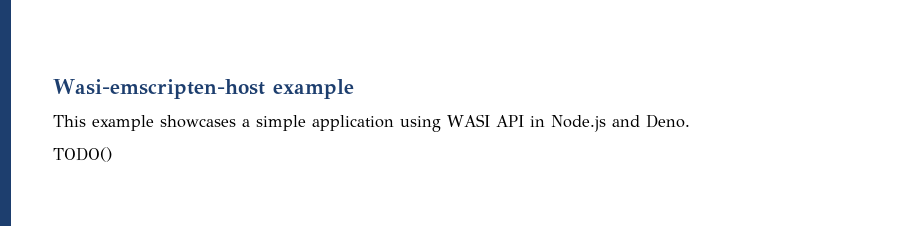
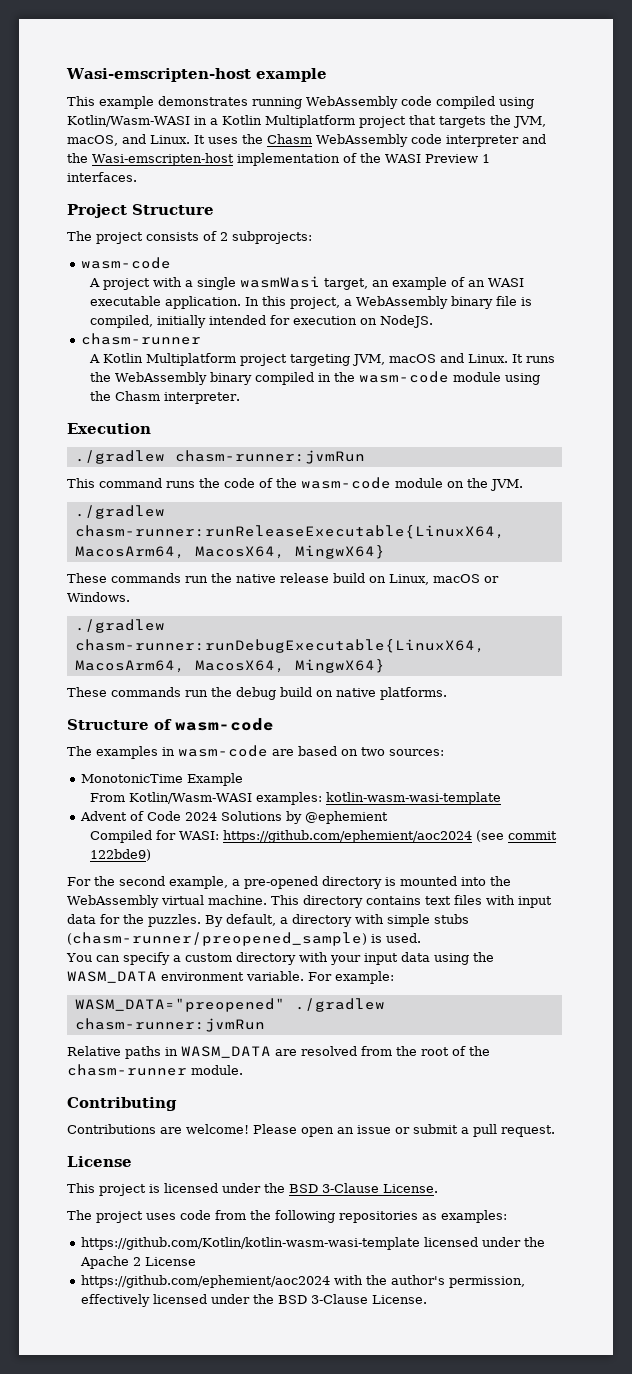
- This example showcases a simple application using WASI API in Node.js and Deno.
- TODO()
+ This example demonstrates running WebAssembly code compiled using Kotlin/Wasm-WASI in a Kotlin Multiplatform project that targets the JVM, macOS, and Linux. It uses the Chasm WebAssembly code interpreter and the Wasi-emscripten-host implementation of the WASI Preview 1 interfaces.
+ Project Structure
+ The project consists of 2 subprojects:
+ wasm-code
+ A project with a single wasmWasi target, an example of an WASI executable application. In this project, a WebAssembly binary file is compiled, initially intended for execution on NodeJS.
+ chasm-runner
+ A Kotlin Multiplatform project targeting JVM, macOS and Linux. It runs the WebAssembly binary compiled in the wasm-code module using the Chasm interpreter.
+ Execution
+ ./gradlew chasm-runner:jvmRun
+ This command runs the code of the wasm-code module on the JVM.
+ ./gradlew chasm-runner:runReleaseExecutable{LinuxX64, MacosArm64, MacosX64, MingwX64}
+ These commands run the native release build on Linux, macOS or Windows.
+ ./gradlew chasm-runner:runDebugExecutable{LinuxX64, MacosArm64, MacosX64, MingwX64}
+ These commands run the debug build on native platforms.
+ Structure of wasm-code
+ The examples in wasm-code are based on two sources:
+ MonotonicTime Example
+ From Kotlin/Wasm-WASI examples: kotlin-wasm-wasi-template
+ Advent of Code 2024 Solutions by @ephemient
+ Compiled for WASI: https://github.com/ephemient/aoc2024 (see commit 122bde9)
+ For the second example, a pre-opened directory is mounted into the WebAssembly virtual machine. This directory contains text files with input data for the puzzles. By default, a directory with simple stubs (chasm-runner/preopened_sample) is used.
+ You can specify a custom directory with your input data using the WASM_DATA environment variable. For example:
+ WASM_DATA="preopened" ./gradlew chasm-runner:jvmRun
+ Relative paths in WASM_DATA are resolved from the root of the chasm-runner module.
+ Contributing
+ Contributions are welcome! Please open an issue or submit a pull request.
+ License
+ This project is licensed under the BSD 3-Clause License.
+ The project uses code from the following repositories as examples:
+ https://github.com/Kotlin/kotlin-wasm-wasi-template licensed under the Apache 2 License
+ https://github.com/ephemient/aoc2024 with the author's permission, effectively licensed under the BSD 3-Clause License.

